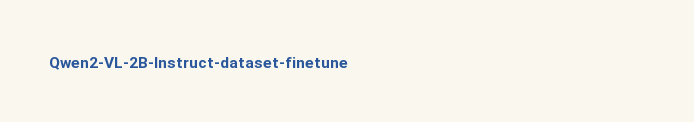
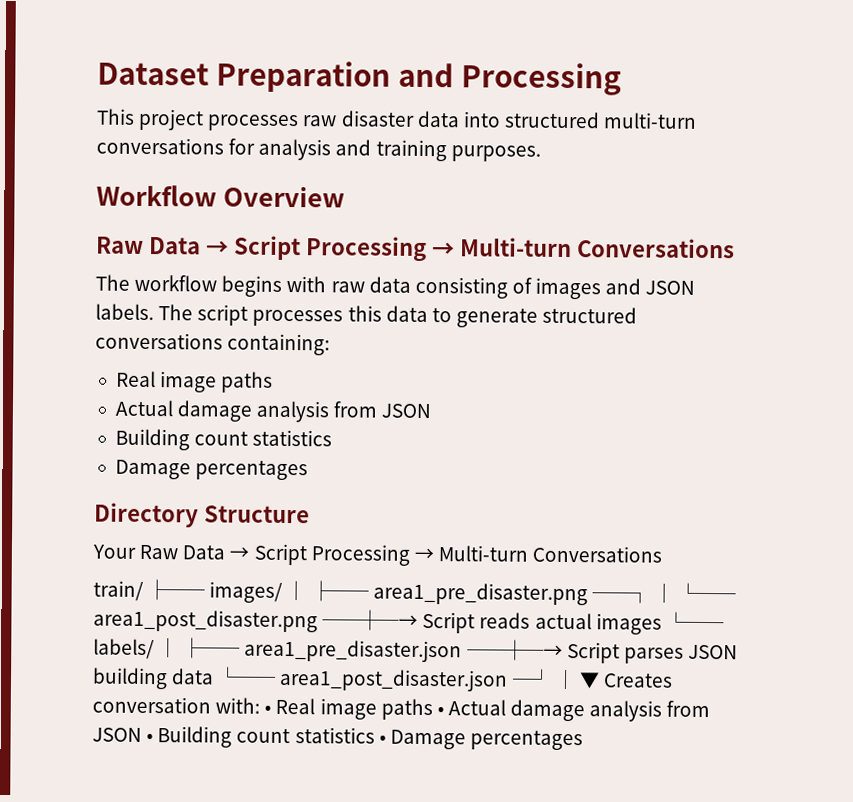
- Qwen2-VL-2B-Instruct-dataset-finetune
+ Dataset Preparation and Processing
+ This project processes raw disaster data into structured multi-turn conversations for analysis and training purposes.
+ Workflow Overview
+ Raw Data → Script Processing → Multi-turn Conversations
+ The workflow begins with raw data consisting of images and JSON labels. The script processes this data to generate structured conversations containing:
+ Real image paths
+ Actual damage analysis from JSON
+ Building count statistics
+ Damage percentages
+ Directory Structure
+ Your Raw Data → Script Processing → Multi-turn Conversations
+ train/ ├── images/ │ ├── area1_pre_disaster.png ──┐ │ └── area1_post_disaster.png ──┼─→ Script reads actual images └── labels/ │ ├── area1_pre_disaster.json ──┼─→ Script parses JSON building data └── area1_post_disaster.json ─┘ │ ▼ Creates conversation with: • Real image paths • Actual damage analysis from JSON • Building count statistics • Damage percentages

